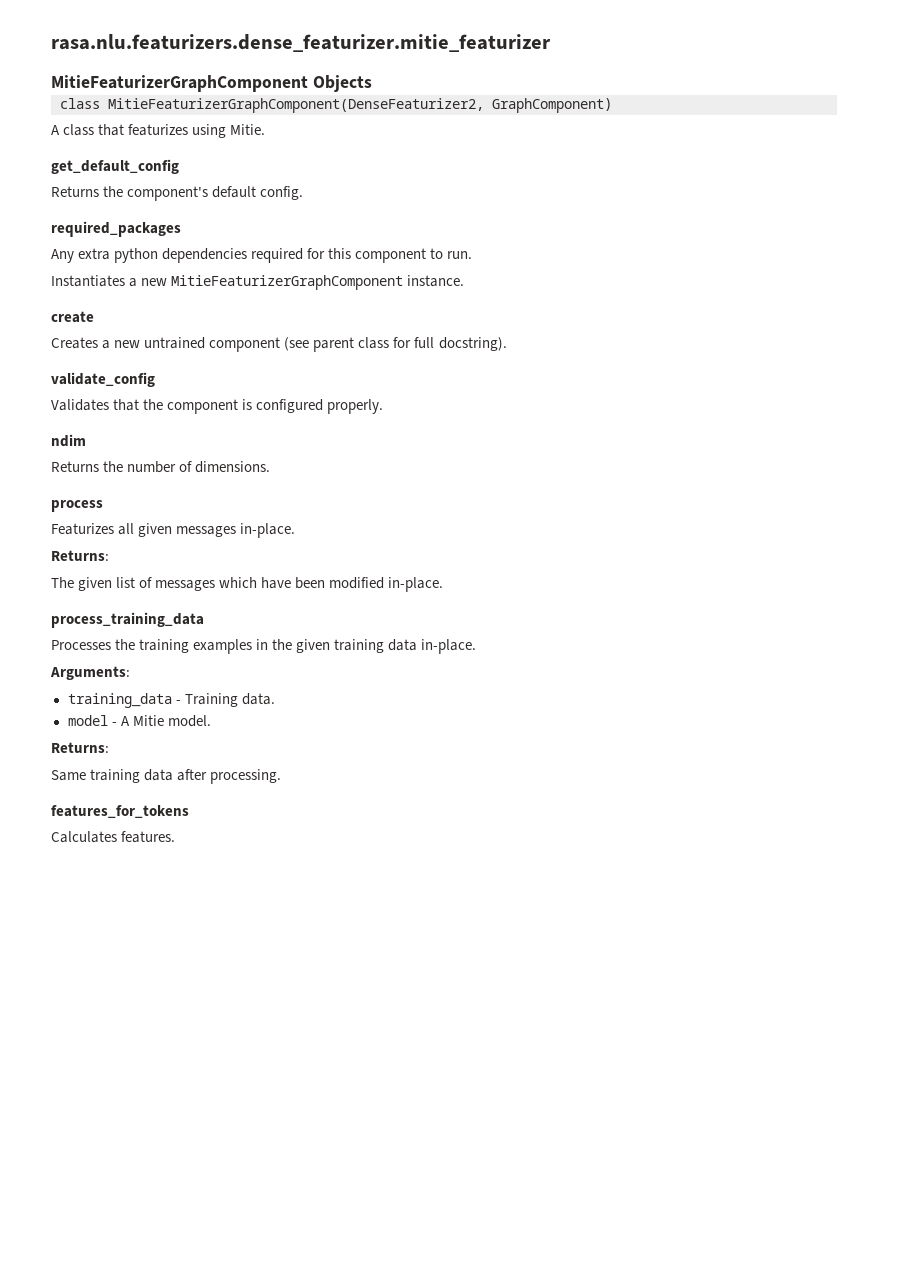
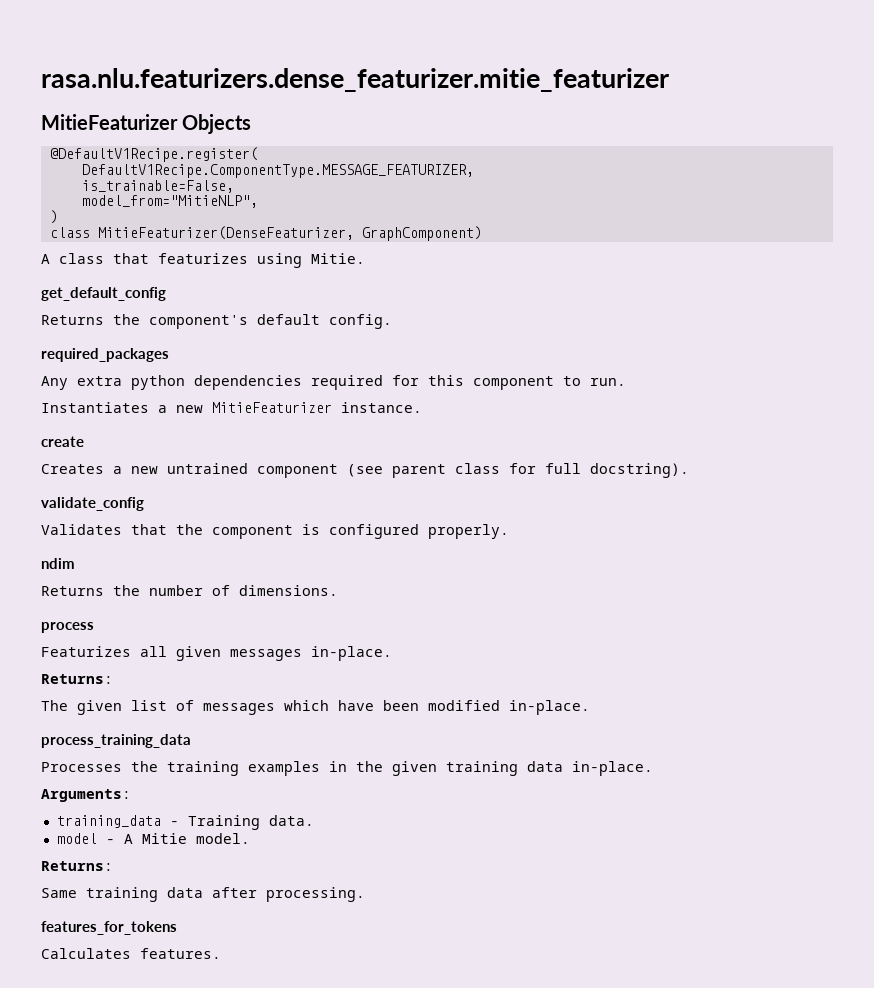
- MitieFeaturizerGraphComponent Objects
+ MitieFeaturizer Objects
- class MitieFeaturizerGraphComponent(DenseFeaturizer2, GraphComponent)
+ @DefaultV1Recipe.register(
+ DefaultV1Recipe.ComponentType.MESSAGE_FEATURIZER,
+ is_trainable=False,
+ model_from="MitieNLP",
+ )
+ class MitieFeaturizer(DenseFeaturizer, GraphComponent)
- Instantiates a new MitieFeaturizerGraphComponent instance.
+ Instantiates a new MitieFeaturizer instance.

